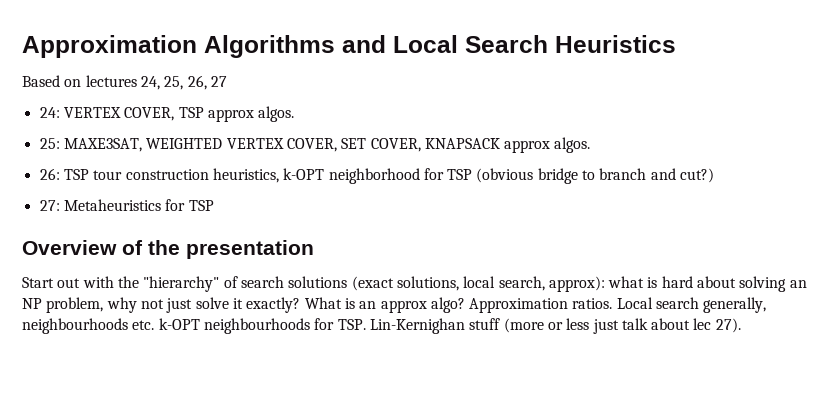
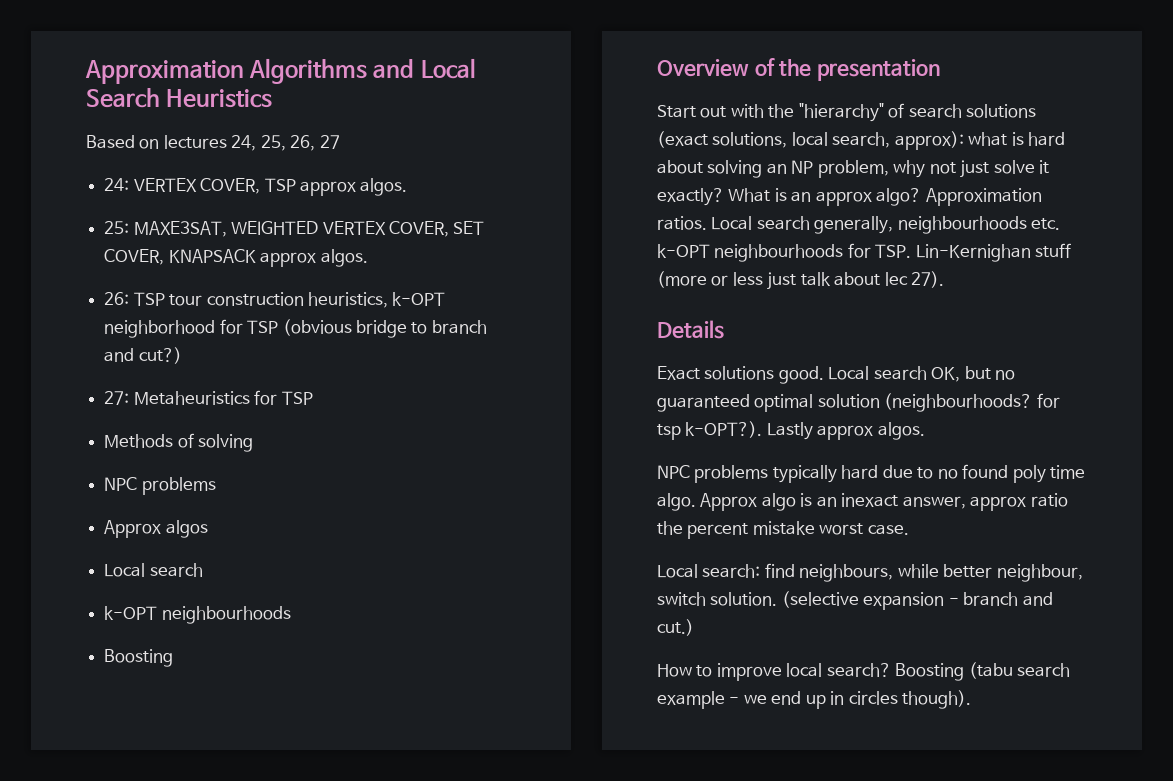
+ Methods of solving
+ NPC problems
+ Approx algos
+ Local search
+ k-OPT neighbourhoods
+ Boosting
+ Details
+ Exact solutions good. Local search OK, but no guaranteed optimal solution (neighbourhoods? for tsp k-OPT?). Lastly approx algos.
+ NPC problems typically hard due to no found poly time algo. Approx algo is an inexact answer, approx ratio the percent mistake worst case.
+ Local search: find neighbours, while better neighbour, switch solution. (selective expansion - branch and cut.)
+ How to improve local search? Boosting (tabu search example - we end up in circles though).

